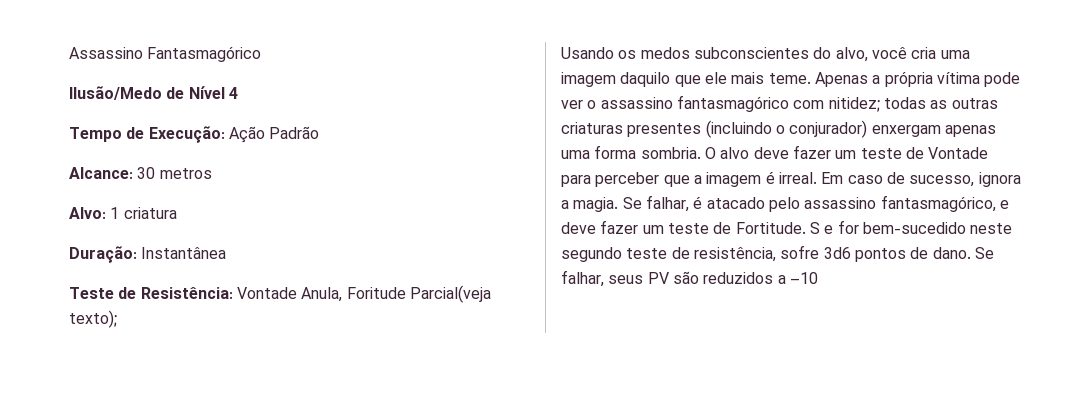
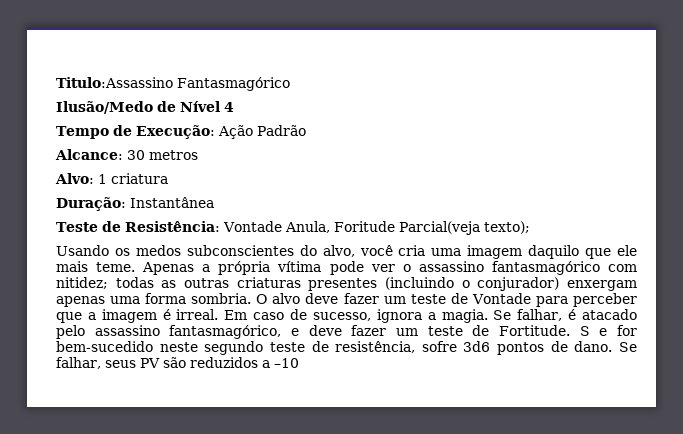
- Assassino Fantasmagórico
+ Titulo:Assassino Fantasmagórico

